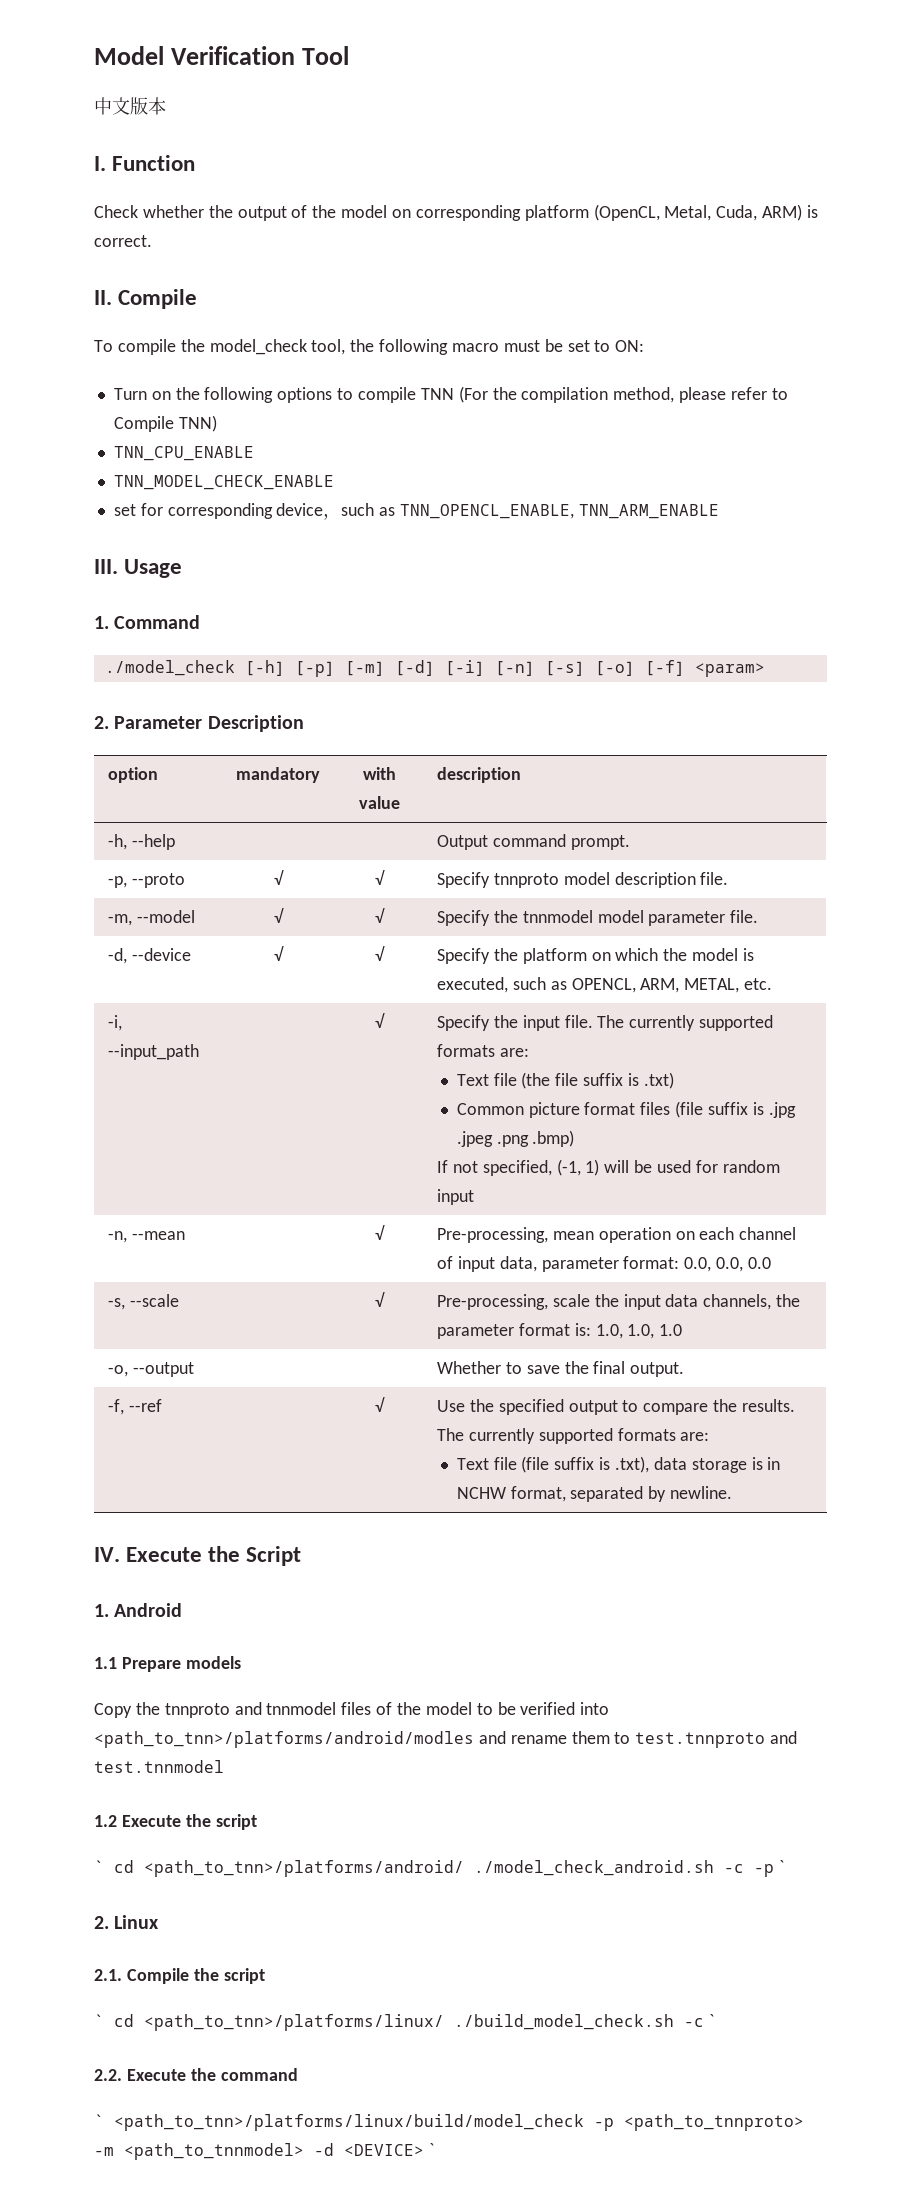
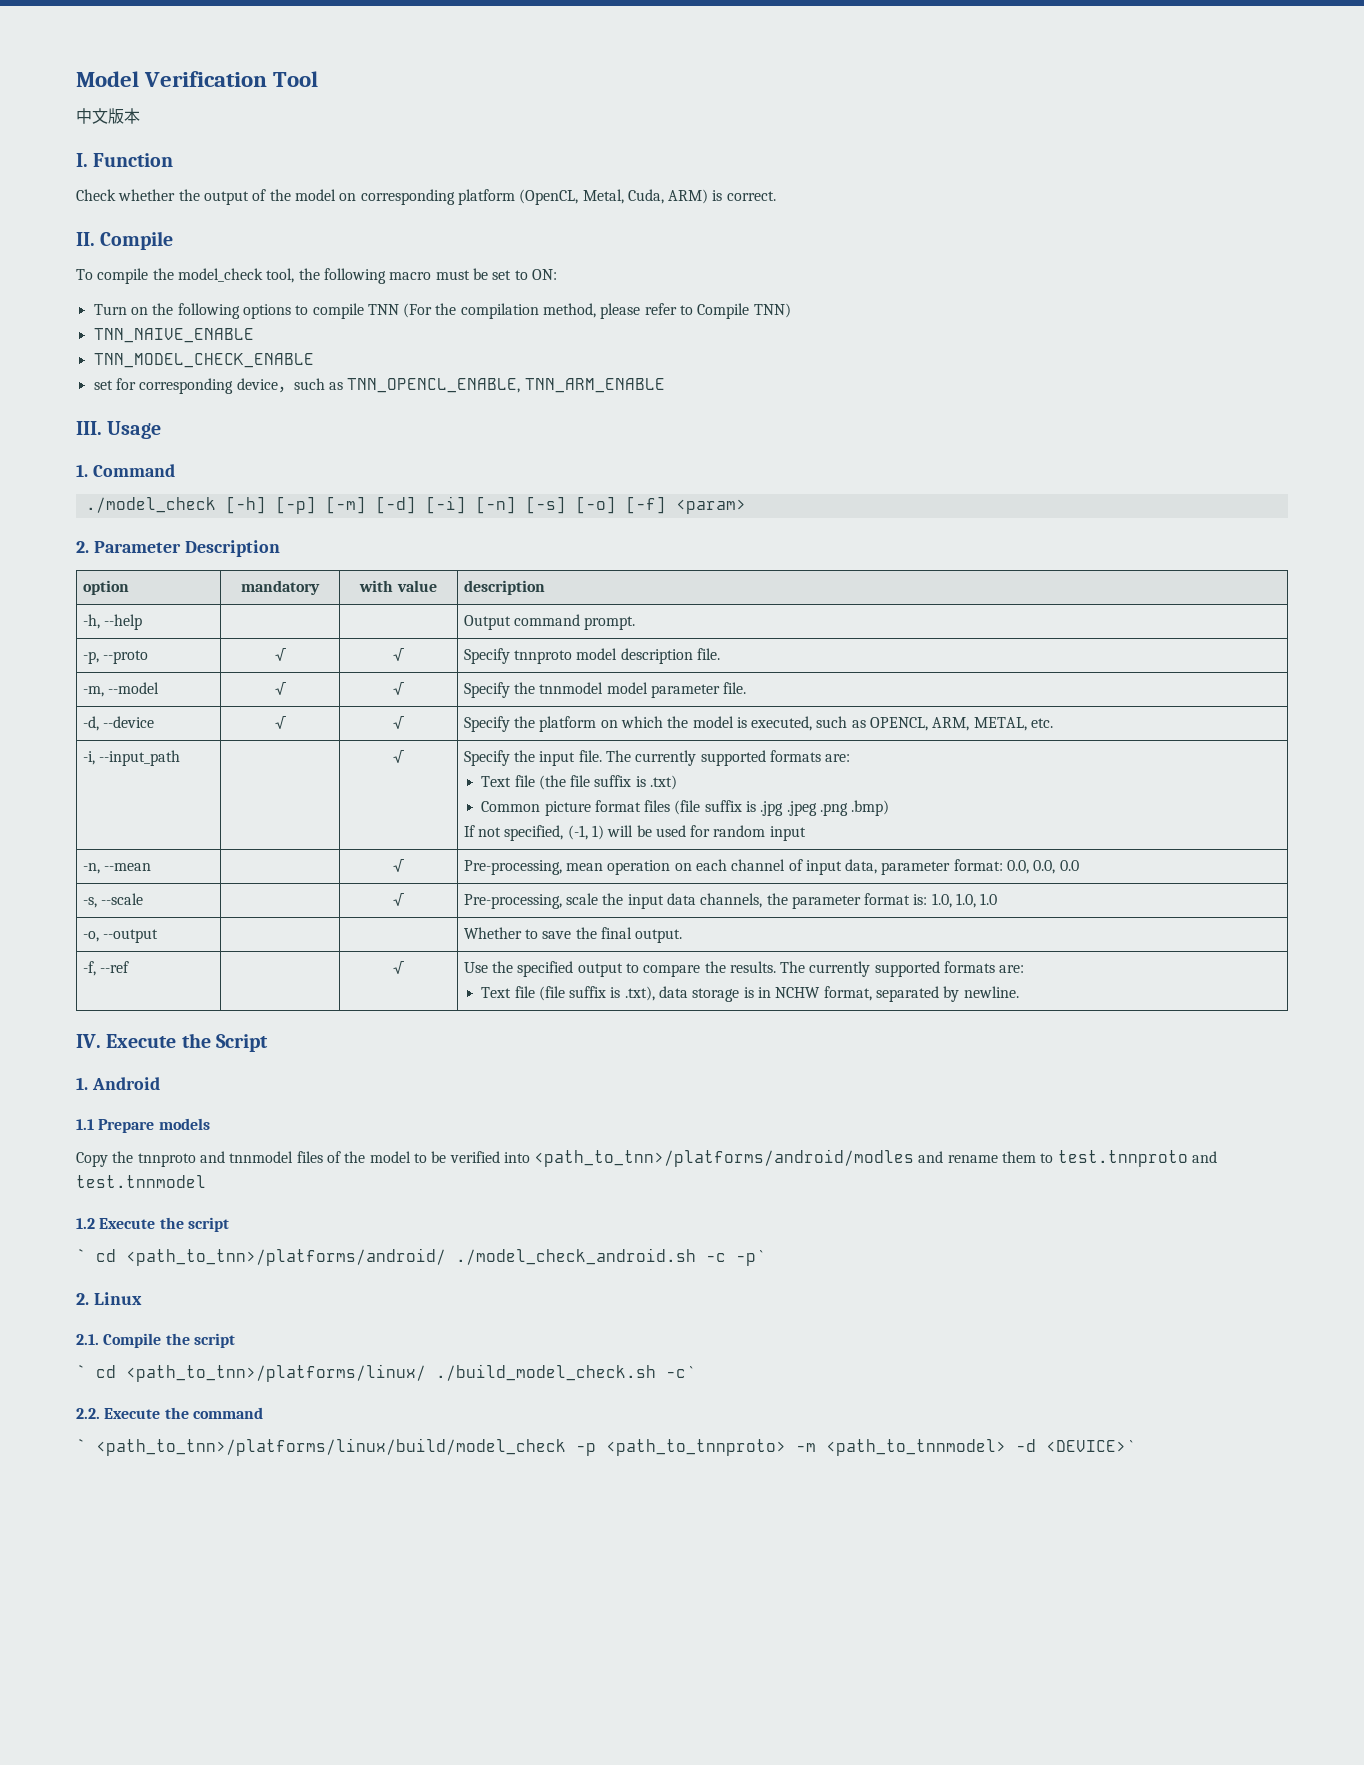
- TNN_CPU_ENABLE
+ TNN_NAIVE_ENABLE

